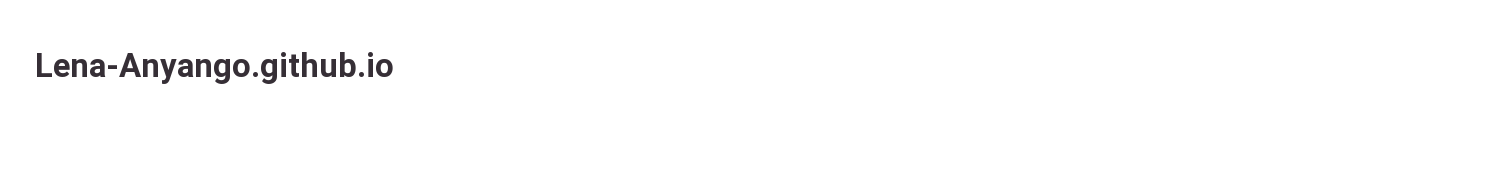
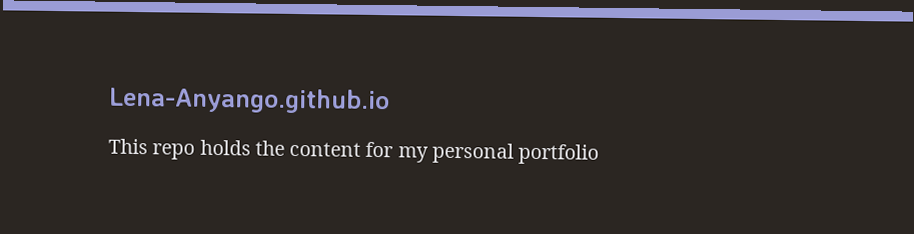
+ This repo holds the content for my personal portfolio

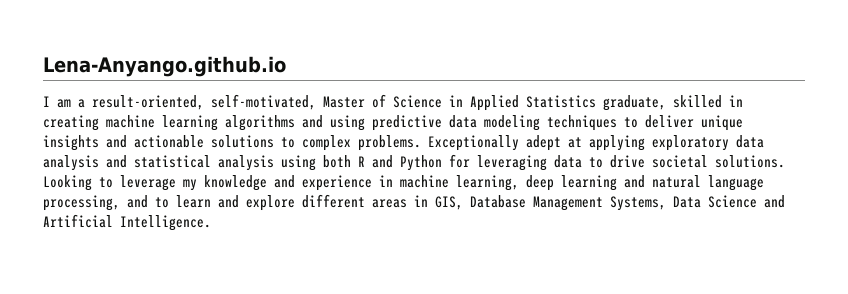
- This repo holds the content for my personal portfolio
+ I am a result-oriented, self-motivated, Master of Science in Applied Statistics graduate, skilled in creating machine learning algorithms and using predictive data modeling techniques to deliver unique insights and actionable solutions to complex problems. Exceptionally adept at applying exploratory data analysis and statistical analysis using both R and Python for leveraging data to drive societal solutions. Looking to leverage my knowledge and experience in machine learning, deep learning and natural language processing, and to learn and explore different areas in GIS, Database Management Systems, Data Science and Artificial Intelligence.

